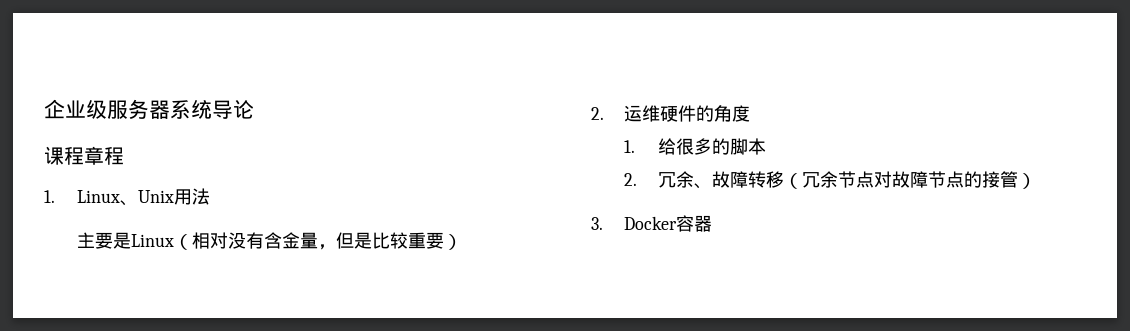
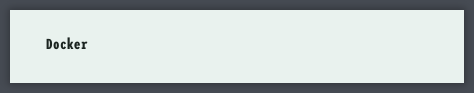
- 企业级服务器系统导论
- 课程章程
- 1. Linux、Unix用法
- 主要是Linux（相对没有含金量，但是比较重要）
- 2.运维硬件的角度
- 1.给很多的脚本
- 2.冗余、故障转移（冗余节点对故障节点的接管）
- 3. Docker容器
+ Docker

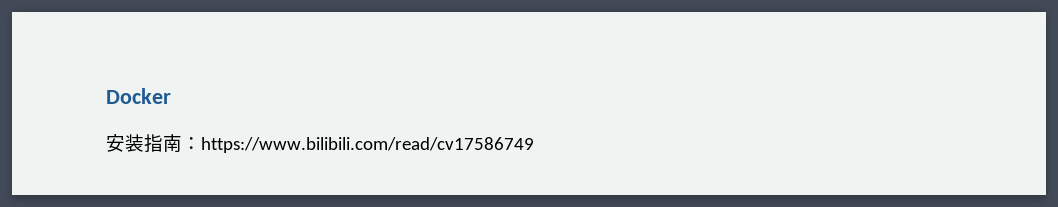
+ 安装指南：https://www.bilibili.com/read/cv17586749

